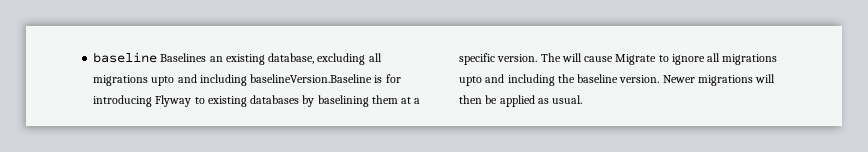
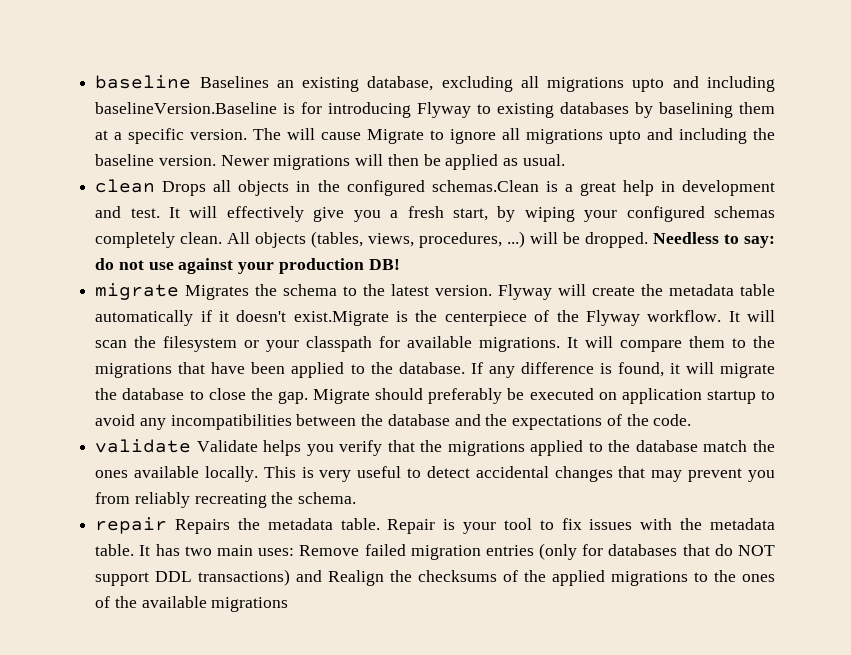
+ clean Drops all objects in the configured schemas.Clean is a great help in development and test. It will effectively give you a fresh start, by wiping your configured schemas completely clean. All objects (tables, views, procedures, ...) will be dropped. Needless to say: do not use against your production DB!
+ migrate Migrates the schema to the latest version. Flyway will create the metadata table automatically if it doesn't exist.Migrate is the centerpiece of the Flyway workflow. It will scan the filesystem or your classpath for available migrations. It will compare them to the migrations that have been applied to the database. If any difference is found, it will migrate the database to close the gap. Migrate should preferably be executed on application startup to avoid any incompatibilities between the database and the expectations of the code.
+ validate Validate helps you verify that the migrations applied to the database match the ones available locally. This is very useful to detect accidental changes that may prevent you from reliably recreating the schema.
+ repair Repairs the metadata table. Repair is your tool to fix issues with the metadata table. It has two main uses: Remove failed migration entries (only for databases that do NOT support DDL transactions) and Realign the checksums of the applied migrations to the ones of the available migrations

